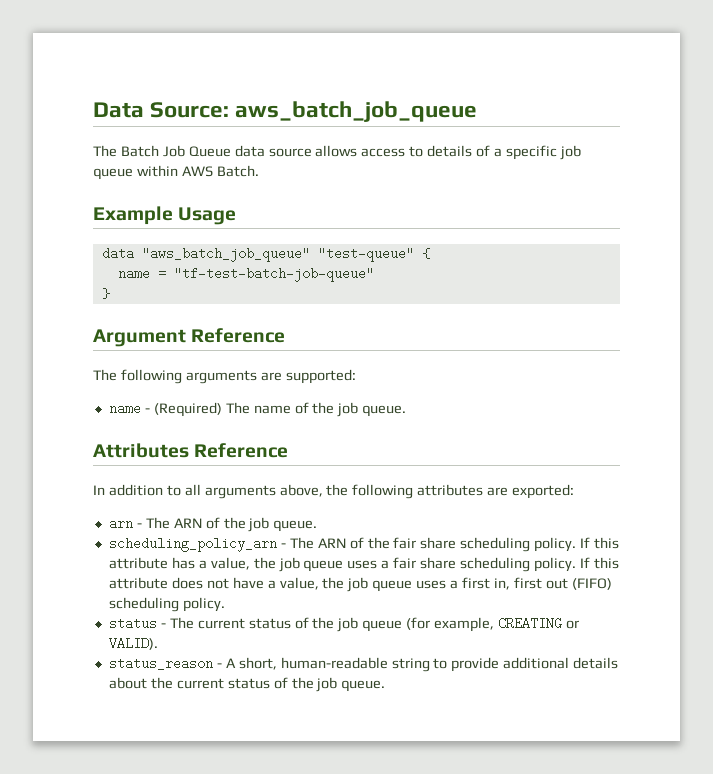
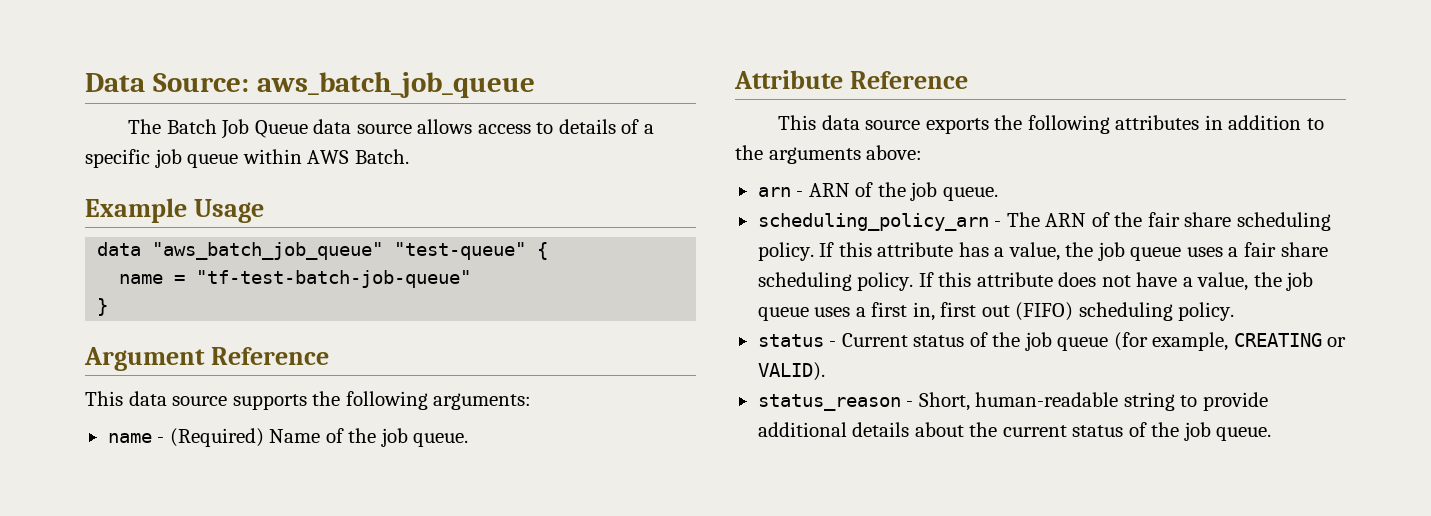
- The following arguments are supported:
+ This data source supports the following arguments:
- name - (Required) The name of the job queue.
- Attributes Reference
- In addition to all arguments above, the following attributes are exported:
+ name - (Required) Name of the job queue.
+ Attribute Reference
+ This data source exports the following attributes in addition to the arguments above:
- arn - The ARN of the job queue.
+ arn - ARN of the job queue.
- status - The current status of the job queue (for example, CREATING or VALID).
+ status - Current status of the job queue (for example, CREATING or VALID).
- status_reason - A short, human-readable string to provide additional details about the current status of the job queue.
+ status_reason - Short, human-readable string to provide additional details about the current status of the job queue.

